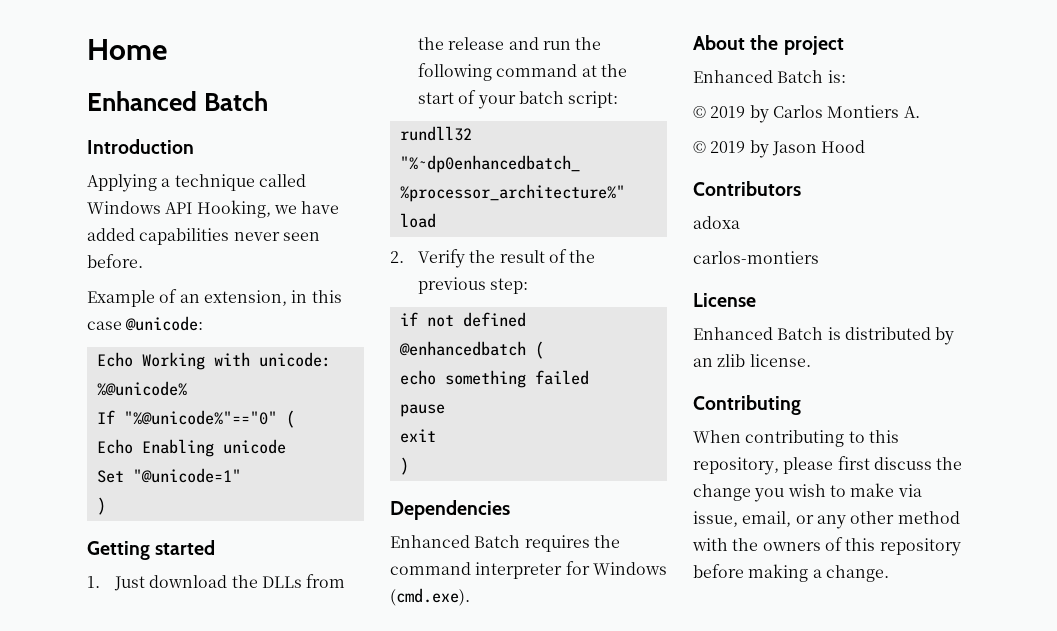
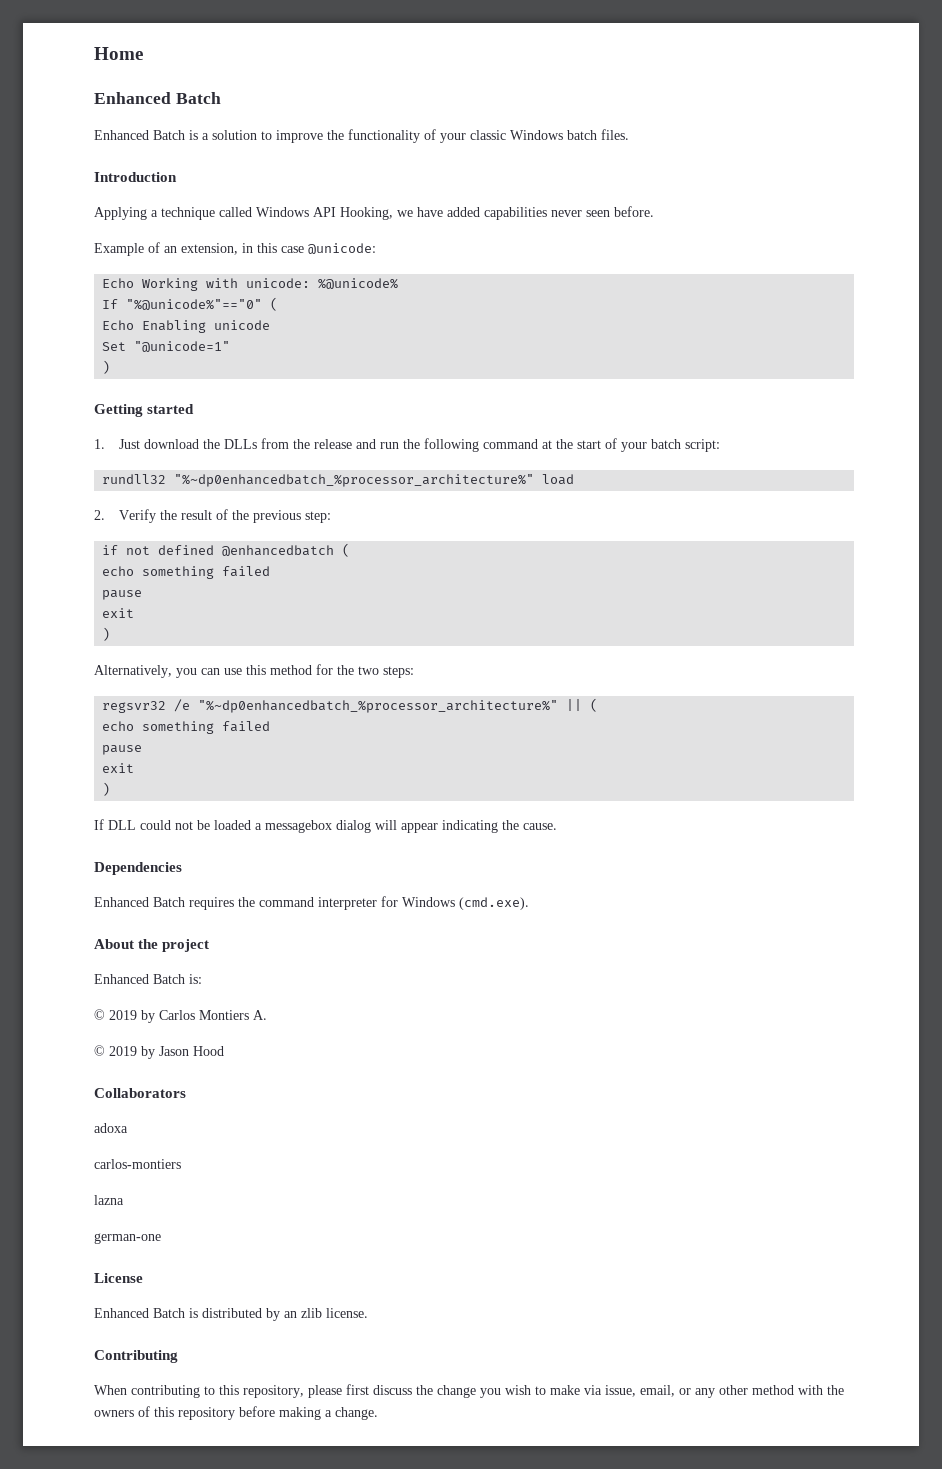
+ Enhanced Batch is a solution to improve the functionality of your classic Windows batch files.
+ Alternatively, you can use this method for the two steps:
+ regsvr32 /e "%~dp0enhancedbatch_%processor_architecture%" || (
+ echo something failed
+ pause
+ exit
+ )
+ If DLL could not be loaded a messagebox dialog will appear indicating the cause.
- Contributors
+ Collaborators
+ lazna
+ german-one

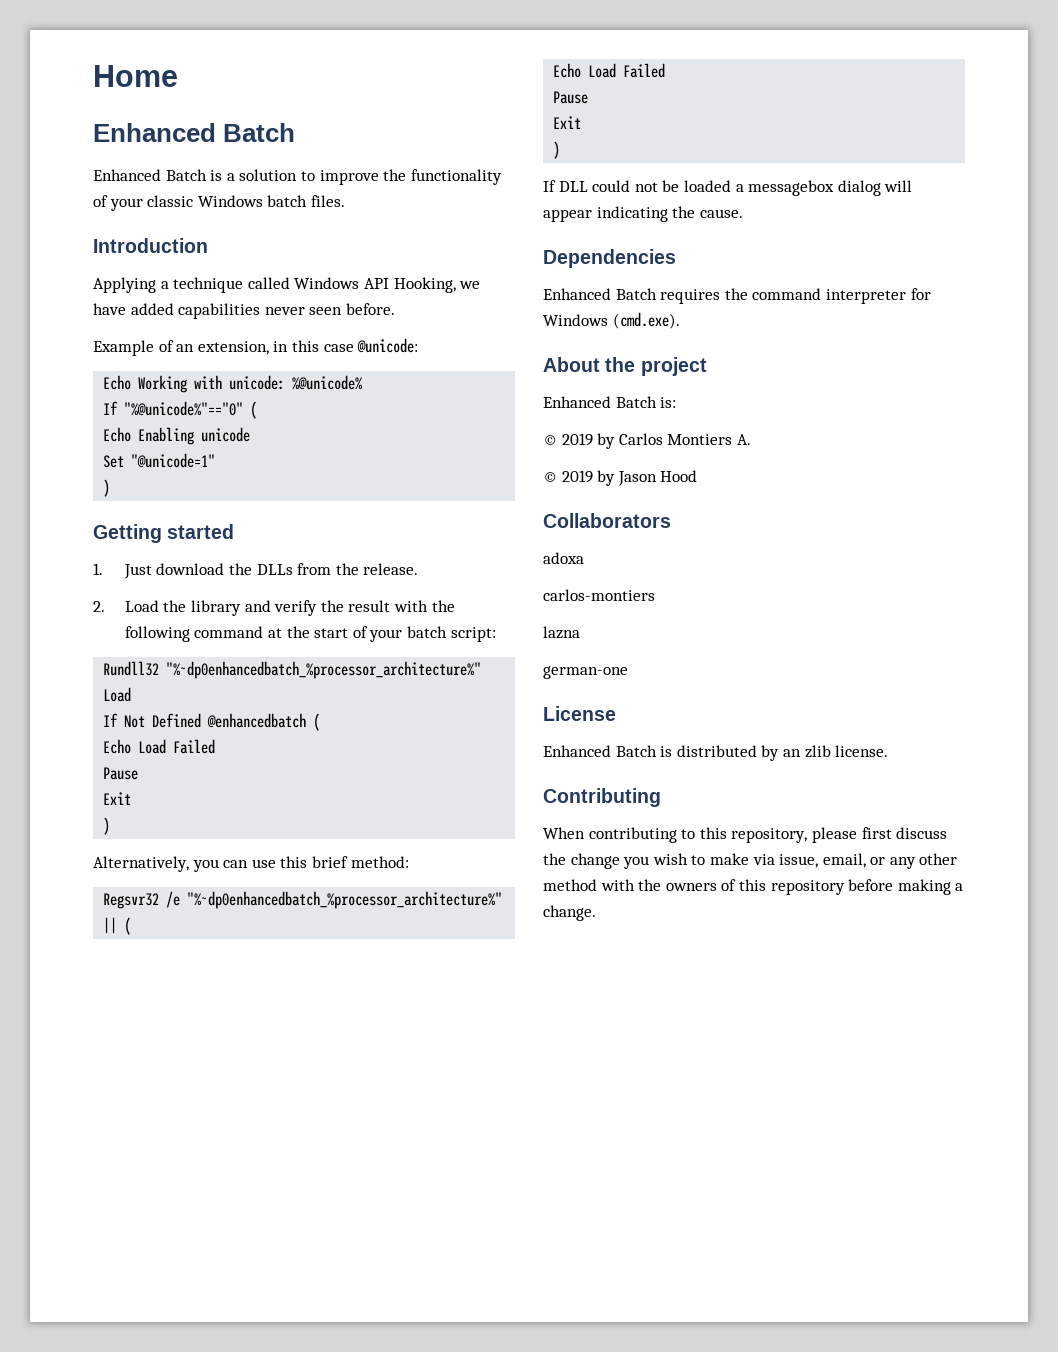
- 1. Just download the DLLs from the release and run the following command at the start of your batch script:
+ 1. Just download the DLLs from the release.
+ 2. Load the library and verify the result with the following command at the start of your batch script:
- rundll32 "%~dp0enhancedbatch_%processor_architecture%" load
- 2. Verify the result of the previous step:
- if not defined @enhancedbatch (
- echo something failed
- pause
- exit
+ Rundll32 "%~dp0enhancedbatch_%processor_architecture%" Load
+ If Not Defined @enhancedbatch (
+ Echo Load Failed
+ Pause
+ Exit
- Alternatively, you can use this method for the two steps:
- regsvr32 /e "%~dp0enhancedbatch_%processor_architecture%" || (
- echo something failed
- pause
- exit
+ Alternatively, you can use this brief method:
+ Regsvr32 /e "%~dp0enhancedbatch_%processor_architecture%" || (
+ Echo Load Failed
+ Pause
+ Exit

